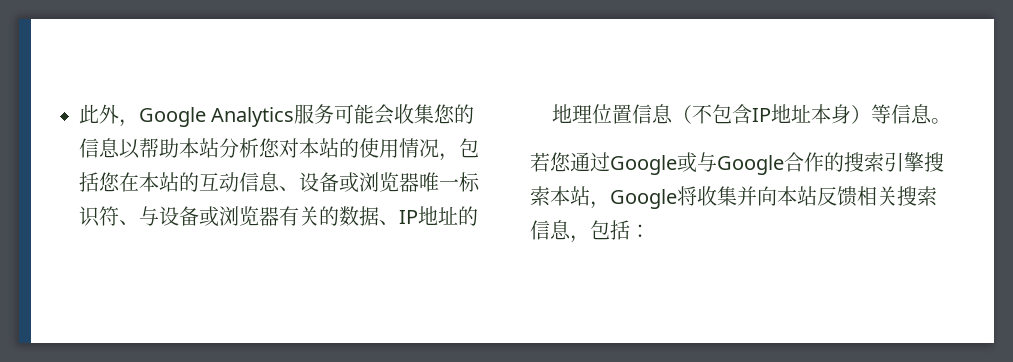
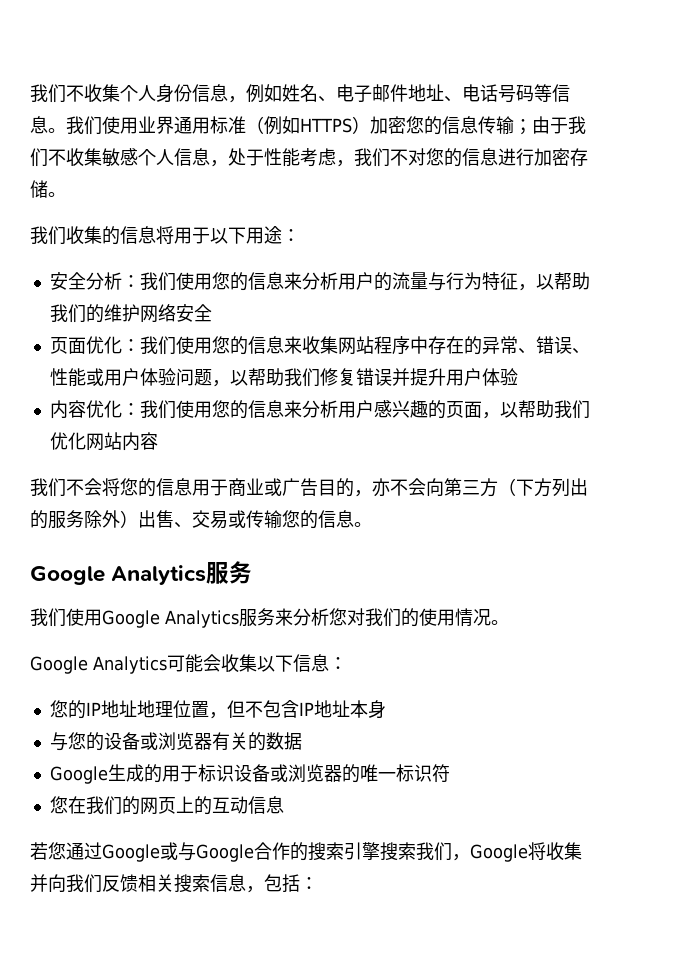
- 此外，Google Analytics服务可能会收集您的信息以帮助本站分析您对本站的使用情况，包括您在本站的互动信息、设备或浏览器唯一标识符、与设备或浏览器有关的数据、IP地址的地理位置信息（不包含IP地址本身）等信息。
+ 我们不收集个人身份信息，例如姓名、电子邮件地址、电话号码等信息。我们使用业界通用标准（例如HTTPS）加密您的信息传输；由于我们不收集敏感个人信息，处于性能考虑，我们不对您的信息进行加密存储。
+ 我们收集的信息将用于以下用途：
+ 安全分析：我们使用您的信息来分析用户的流量与行为特征，以帮助我们的维护网络安全
+ 页面优化：我们使用您的信息来收集网站程序中存在的异常、错误、性能或用户体验问题，以帮助我们修复错误并提升用户体验
+ 内容优化：我们使用您的信息来分析用户感兴趣的页面，以帮助我们优化网站内容
+ 我们不会将您的信息用于商业或广告目的，亦不会向第三方（下方列出的服务除外）出售、交易或传输您的信息。
+ Google Analytics服务
+ 我们使用Google Analytics服务来分析您对我们的使用情况。
+ Google Analytics可能会收集以下信息：
+ 您的IP地址地理位置，但不包含IP地址本身
+ 与您的设备或浏览器有关的数据
+ Google生成的用于标识设备或浏览器的唯一标识符
+ 您在我们的网页上的互动信息
- 若您通过Google或与Google合作的搜索引擎搜索本站，Google将收集并向本站反馈相关搜索信息，包括：
+ 若您通过Google或与Google合作的搜索引擎搜索我们，Google将收集并向我们反馈相关搜索信息，包括：

